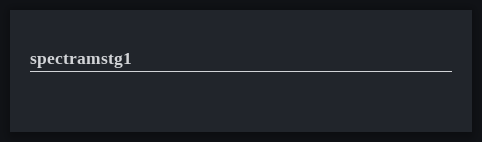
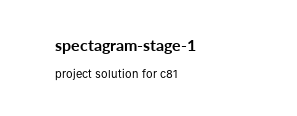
- spectramstg1
+ spectagram-stage-1
+ project solution for c81

